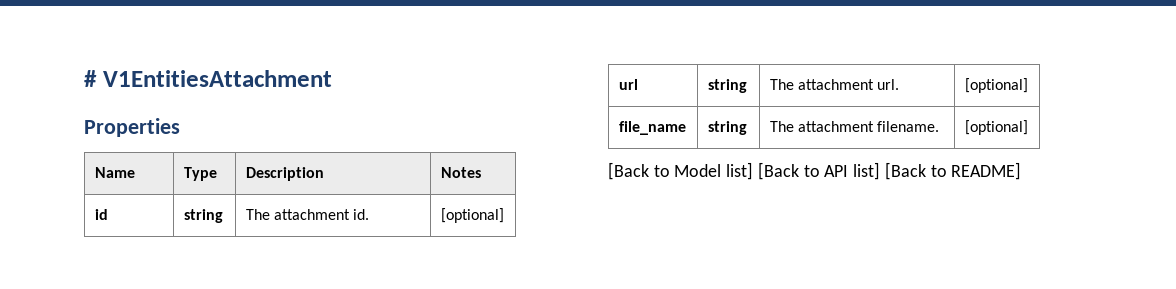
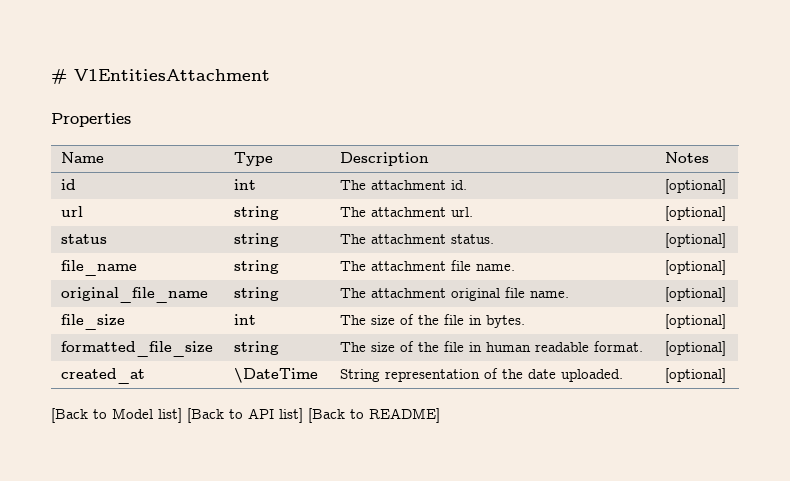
- id | string | The attachment id. | [optional]
+ id | int | The attachment id. | [optional]
- file_name | string | The attachment filename. | [optional]
+ status | string | The attachment status. | [optional]
+ file_name | string | The attachment file name. | [optional]
+ original_file_name | string | The attachment original file name. | [optional]
+ file_size | int | The size of the file in bytes. | [optional]
+ formatted_file_size | string | The size of the file in human readable format. | [optional]
+ created_at | \DateTime | String representation of the date uploaded. | [optional]

